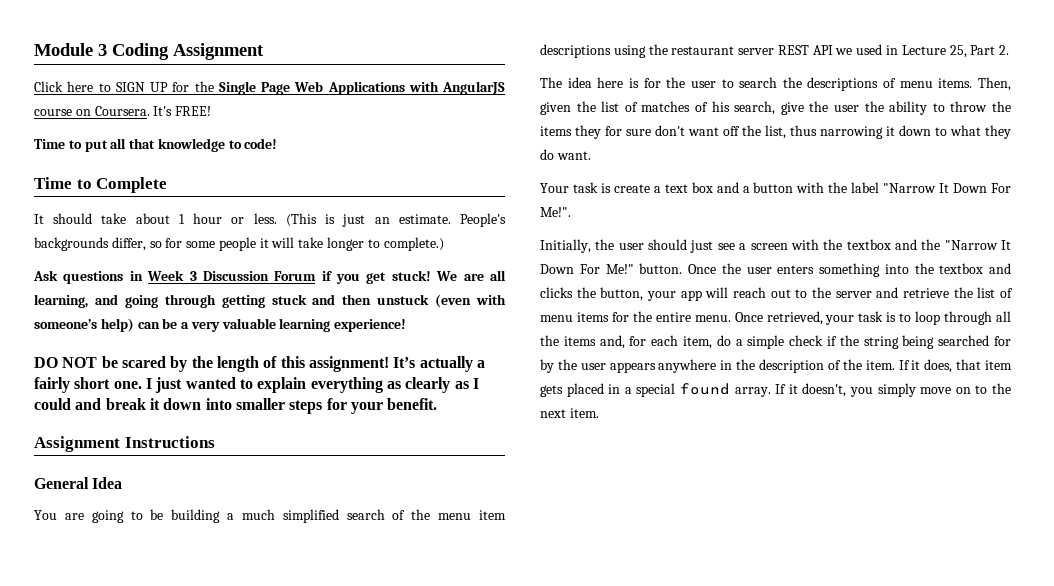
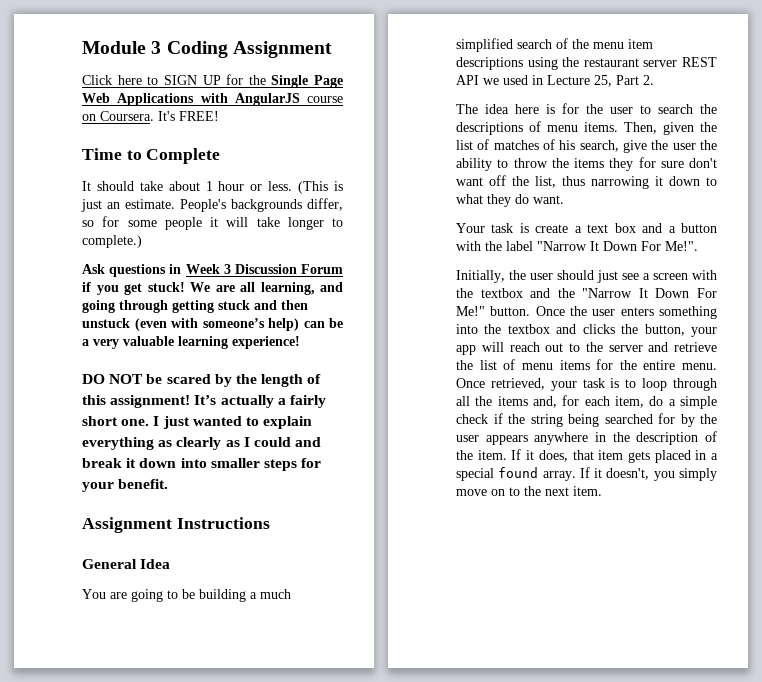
- Time to put all that knowledge to code!

